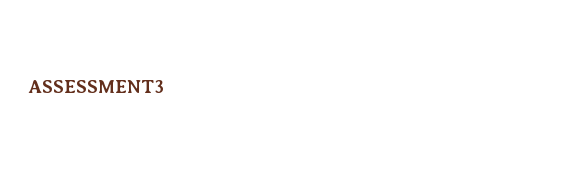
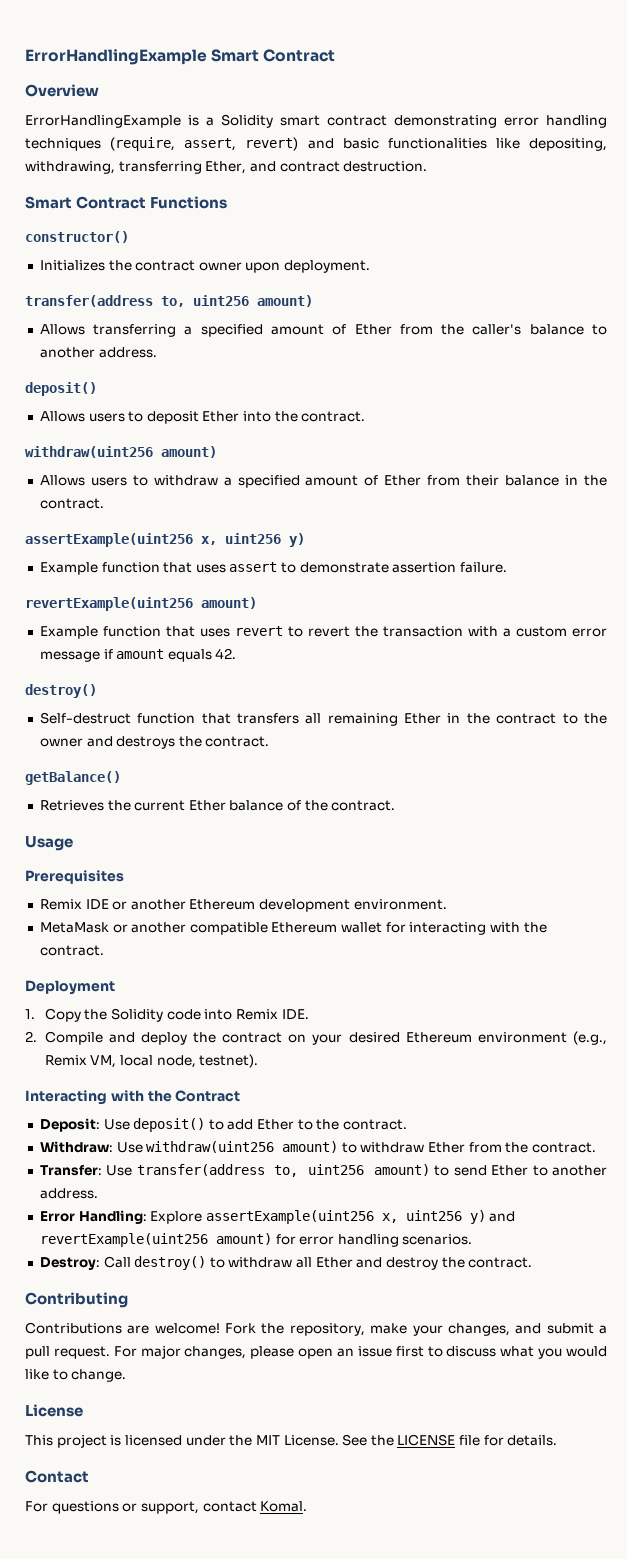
- ASSESSMENT3
+ ErrorHandlingExample Smart Contract
+ Overview
+ ErrorHandlingExample is a Solidity smart contract demonstrating error handling techniques (require, assert, revert) and basic functionalities like depositing, withdrawing, transferring Ether, and contract destruction.
+ Smart Contract Functions
+ constructor()
+ Initializes the contract owner upon deployment.
+ transfer(address to, uint256 amount)
+ Allows transferring a specified amount of Ether from the caller's balance to another address.
+ deposit()
+ Allows users to deposit Ether into the contract.
+ withdraw(uint256 amount)
+ Allows users to withdraw a specified amount of Ether from their balance in the contract.
+ assertExample(uint256 x, uint256 y)
+ Example function that uses assert to demonstrate assertion failure.
+ revertExample(uint256 amount)
+ Example function that uses revert to revert the transaction with a custom error message if amount equals 42.
+ destroy()
+ Self-destruct function that transfers all remaining Ether in the contract to the owner and destroys the contract.
+ getBalance()
+ Retrieves the current Ether balance of the contract.
+ Usage
+ Prerequisites
+ Remix IDE or another Ethereum development environment.
+ MetaMask or another compatible Ethereum wallet for interacting with the contract.
+ Deployment
+ 1. Copy the Solidity code into Remix IDE.
+ 2. Compile and deploy the contract on your desired Ethereum environment (e.g., Remix VM, local node, testnet).
+ Interacting with the Contract
+ Deposit: Use deposit() to add Ether to the contract.
+ Withdraw: Use withdraw(uint256 amount) to withdraw Ether from the contract.
+ Transfer: Use transfer(address to, uint256 amount) to send Ether to another address.
+ Error Handling: Explore assertExample(uint256 x, uint256 y) and revertExample(uint256 amount) for error handling scenarios.
+ Destroy: Call destroy() to withdraw all Ether and destroy the contract.
+ Contributing
+ Contributions are welcome! Fork the repository, make your changes, and submit a pull request. For major changes, please open an issue first to discuss what you would like to change.
+ License
+ This project is licensed under the MIT License. See the LICENSE file for details.
+ Contact
+ For questions or support, contact Komal.

